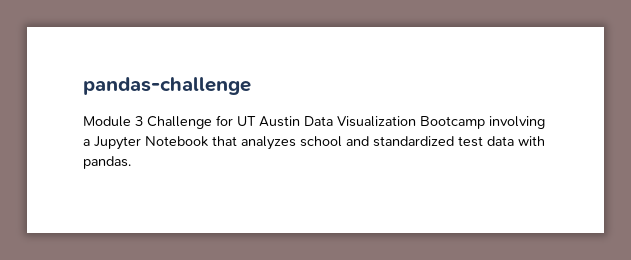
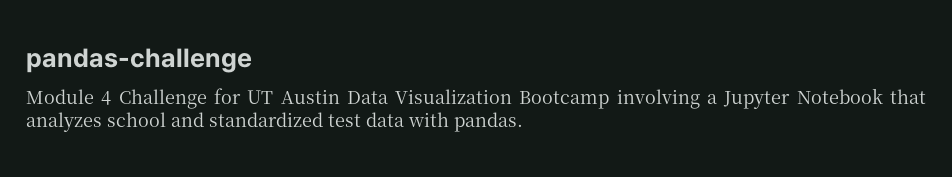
- Module 3 Challenge for UT Austin Data Visualization Bootcamp involving a Jupyter Notebook that analyzes school and standardized test data with pandas.
+ Module 4 Challenge for UT Austin Data Visualization Bootcamp involving a Jupyter Notebook that analyzes school and standardized test data with pandas.

